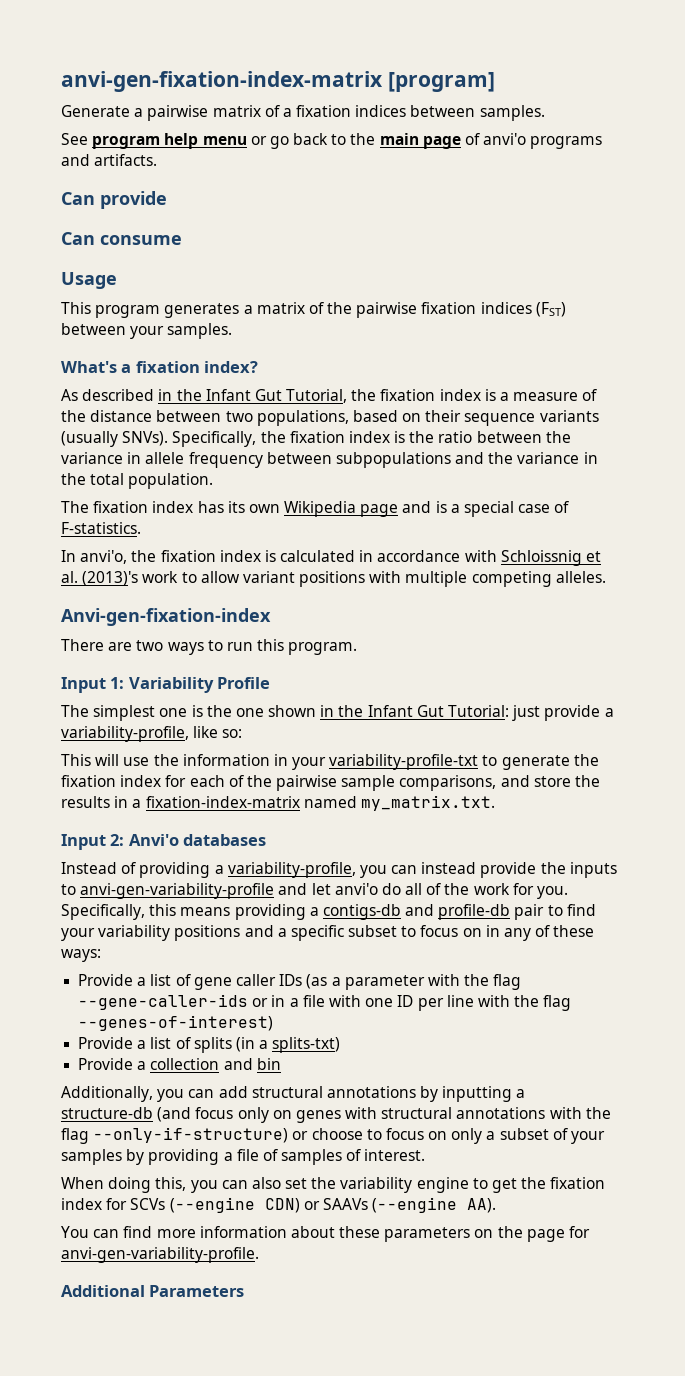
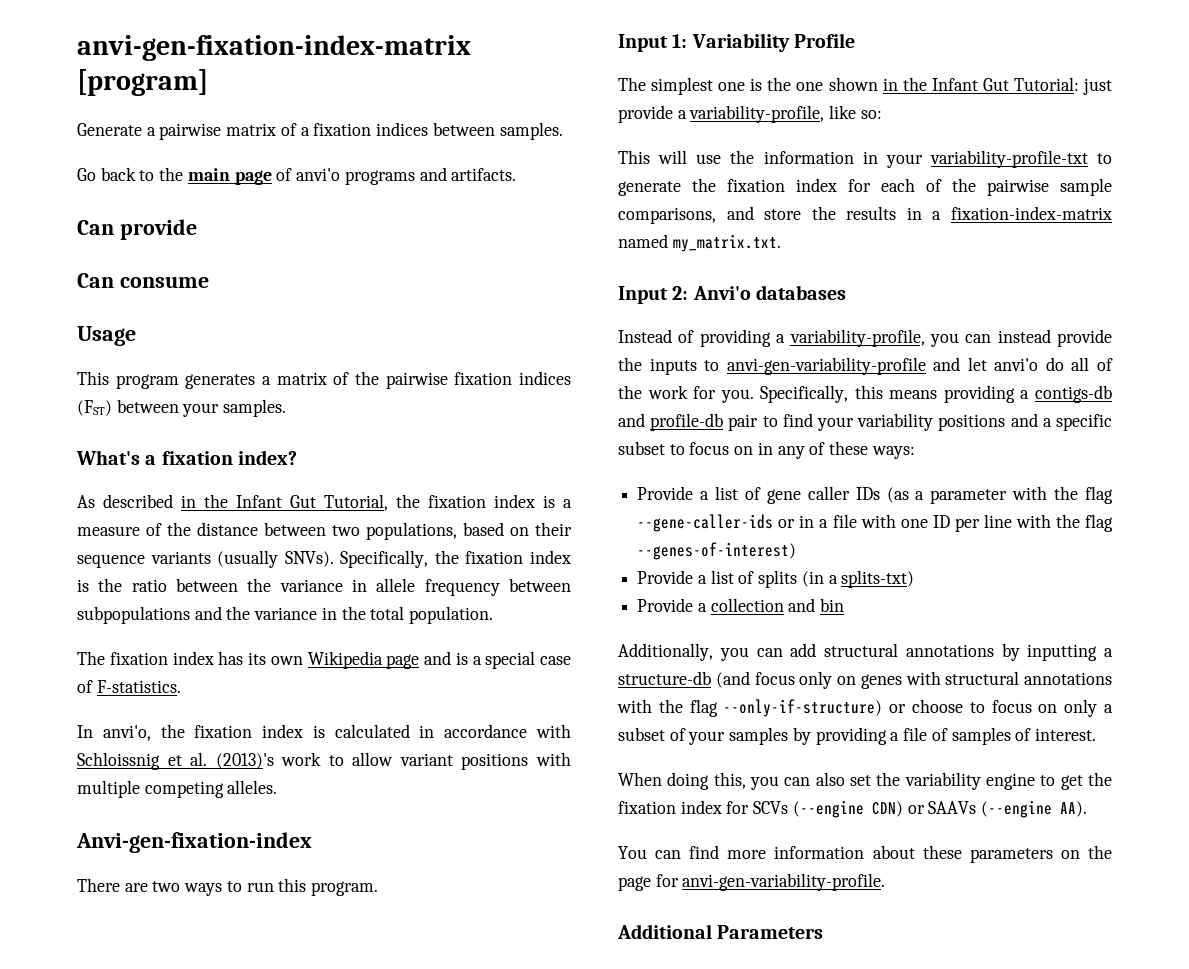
- See program help menu or go back to the main page of anvi'o programs and artifacts.
+ Go back to the main page of anvi'o programs and artifacts.

